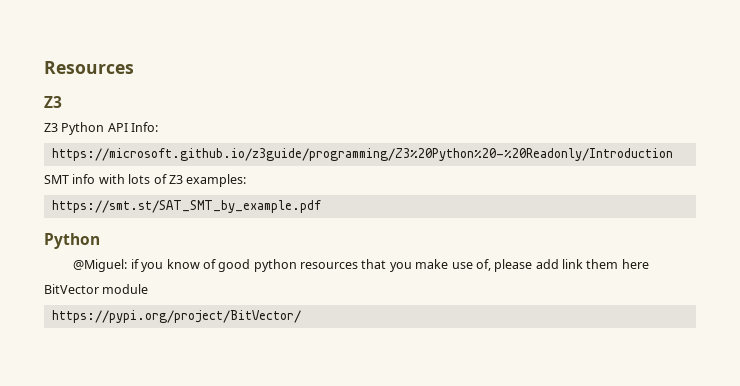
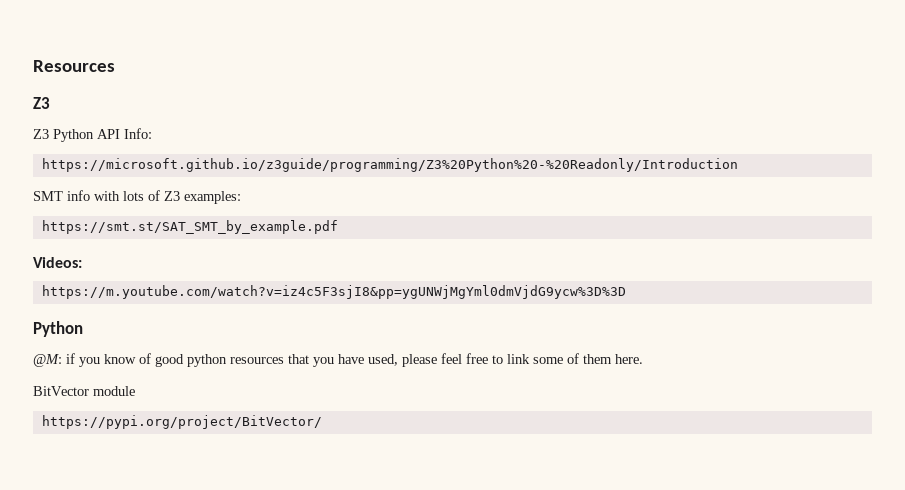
+ Videos:
+ https://m.youtube.com/watch?v=iz4c5F3sjI8&pp=ygUNWjMgYml0dmVjdG9ycw%3D%3D
- @Miguel: if you know of good python resources that you make use of, please add link them here
+ @M: if you know of good python resources that you have used, please feel free to link some of them here.

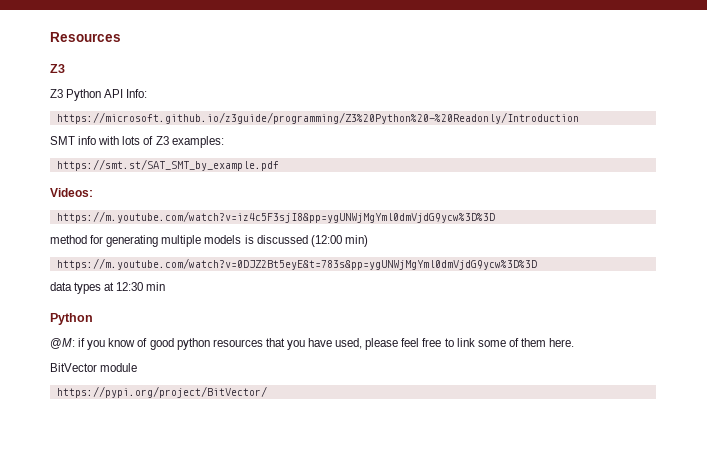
+ method for generating multiple models is discussed (12:00 min)
+ https://m.youtube.com/watch?v=0DJZ2Bt5eyE&t=783s&pp=ygUNWjMgYml0dmVjdG9ycw%3D%3D
+ data types at 12:30 min

